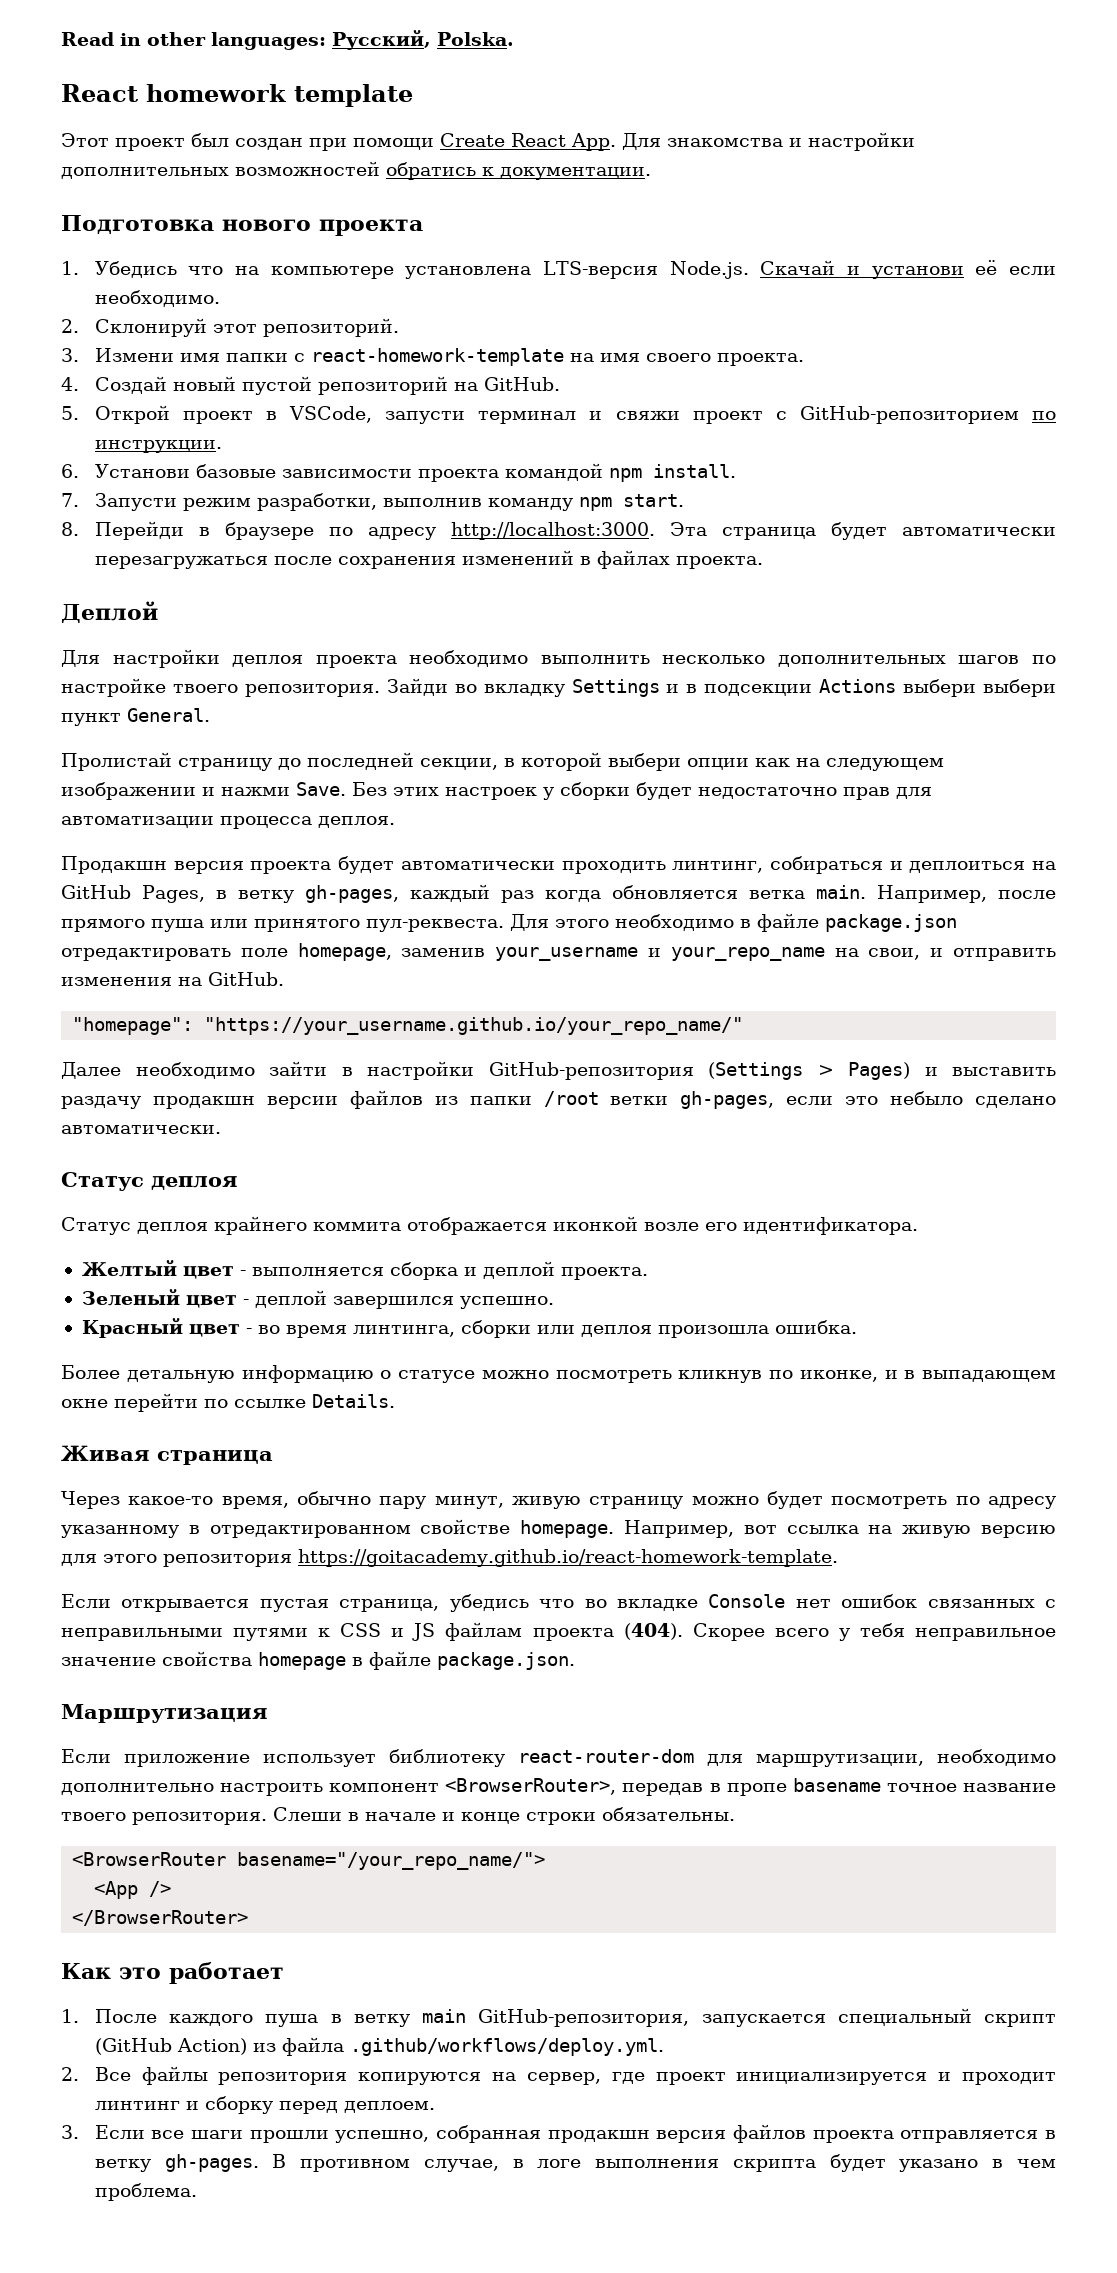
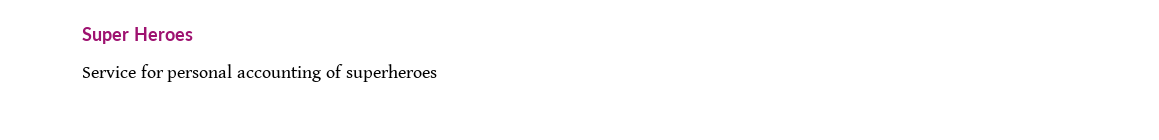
- Read in other languages: Русский, Polska.
- React homework template
- Этот проект был создан при помощи Create React App. Для знакомства и настройки дополнительных возможностей обратись к документации.
- Подготовка нового проекта
- 1. Убедись что на компьютере установлена LTS-версия Node.js. Скачай и установи её если необходимо.
- 2. Склонируй этот репозиторий.
- 3. Измени имя папки с react-homework-template на имя своего проекта.
- 4. Создай новый пустой репозиторий на GitHub.
- 5. Открой проект в VSCode, запусти терминал и свяжи проект с GitHub-репозиторием по инструкции.
- 6. Установи базовые зависимости проекта командой npm install.
- 7. Запусти режим разработки, выполнив команду npm start.
- 8. Перейди в браузере по адресу http://localhost:3000. Эта страница будет автоматически перезагружаться после сохранения изменений в файлах проекта.
- Деплой
- Для настройки деплоя проекта необходимо выполнить несколько дополнительных шагов по настройке твоего репозитория. Зайди во вкладку Settings и в подсекции Actions выбери выбери пункт General.
- Пролистай страницу до последней секции, в которой выбери опции как на следующем изображении и нажми Save. Без этих настроек у сборки будет недостаточно прав для автоматизации процесса деплоя.
- Продакшн версия проекта будет автоматически проходить линтинг, собираться и деплоиться на GitHub Pages, в ветку gh-pages, каждый раз когда обновляется ветка main. Например, после прямого пуша или принятого пул-реквеста. Для этого необходимо в файле package.json отредактировать поле homepage, заменив your_username и your_repo_name на свои, и отправить изменения на GitHub.
- "homepage": "https://your_username.github.io/your_repo_name/"
- Далее необходимо зайти в настройки GitHub-репозитория (Settings > Pages) и выставить раздачу продакшн версии файлов из папки /root ветки gh-pages, если это небыло сделано автоматически.
- Статус деплоя
- Статус деплоя крайнего коммита отображается иконкой возле его идентификатора.
- Желтый цвет - выполняется сборка и деплой проекта.
- Зеленый цвет - деплой завершился успешно.
- Красный цвет - во время линтинга, сборки или деплоя произошла ошибка.
- Более детальную информацию о статусе можно посмотреть кликнув по иконке, и в выпадающем окне перейти по ссылке Details.
- Живая страница
- Через какое-то время, обычно пару минут, живую страницу можно будет посмотреть по адресу указанному в отредактированном свойстве homepage. Например, вот ссылка на живую версию для этого репозитория https://goitacademy.github.io/react-homework-template.
- Если открывается пустая страница, убедись что во вкладке Console нет ошибок связанных с неправильными путями к CSS и JS файлам проекта (404). Скорее всего у тебя неправильное значение свойства homepage в файле package.json.
- Маршрутизация
- Если приложение использует библиотеку react-router-dom для маршрутизации, необходимо дополнительно настроить компонент <BrowserRouter>, передав в пропе basename точное название твоего репозитория. Слеши в начале и конце строки обязательны.
- <BrowserRouter basename="/your_repo_name/">
- <App />
- </BrowserRouter>
- Как это работает
- 1. После каждого пуша в ветку main GitHub-репозитория, запускается специальный скрипт (GitHub Action) из файла .github/workflows/deploy.yml.
- 2. Все файлы репозитория копируются на сервер, где проект инициализируется и проходит линтинг и сборку перед деплоем.
- 3. Если все шаги прошли успешно, собранная продакшн версия файлов проекта отправляется в ветку gh-pages. В противном случае, в логе выполнения скрипта будет указано в чем проблема.
+ Super Heroes
+ Service for personal accounting of superheroes

